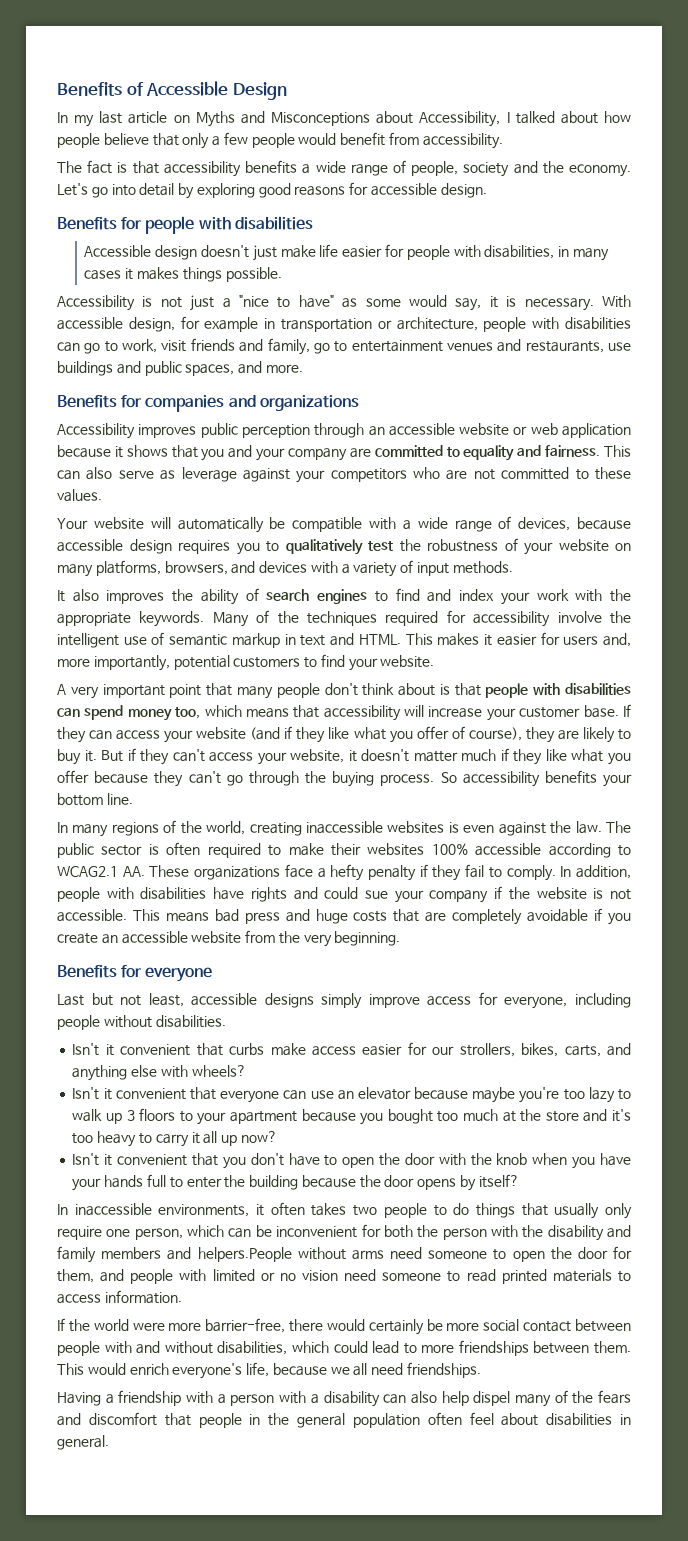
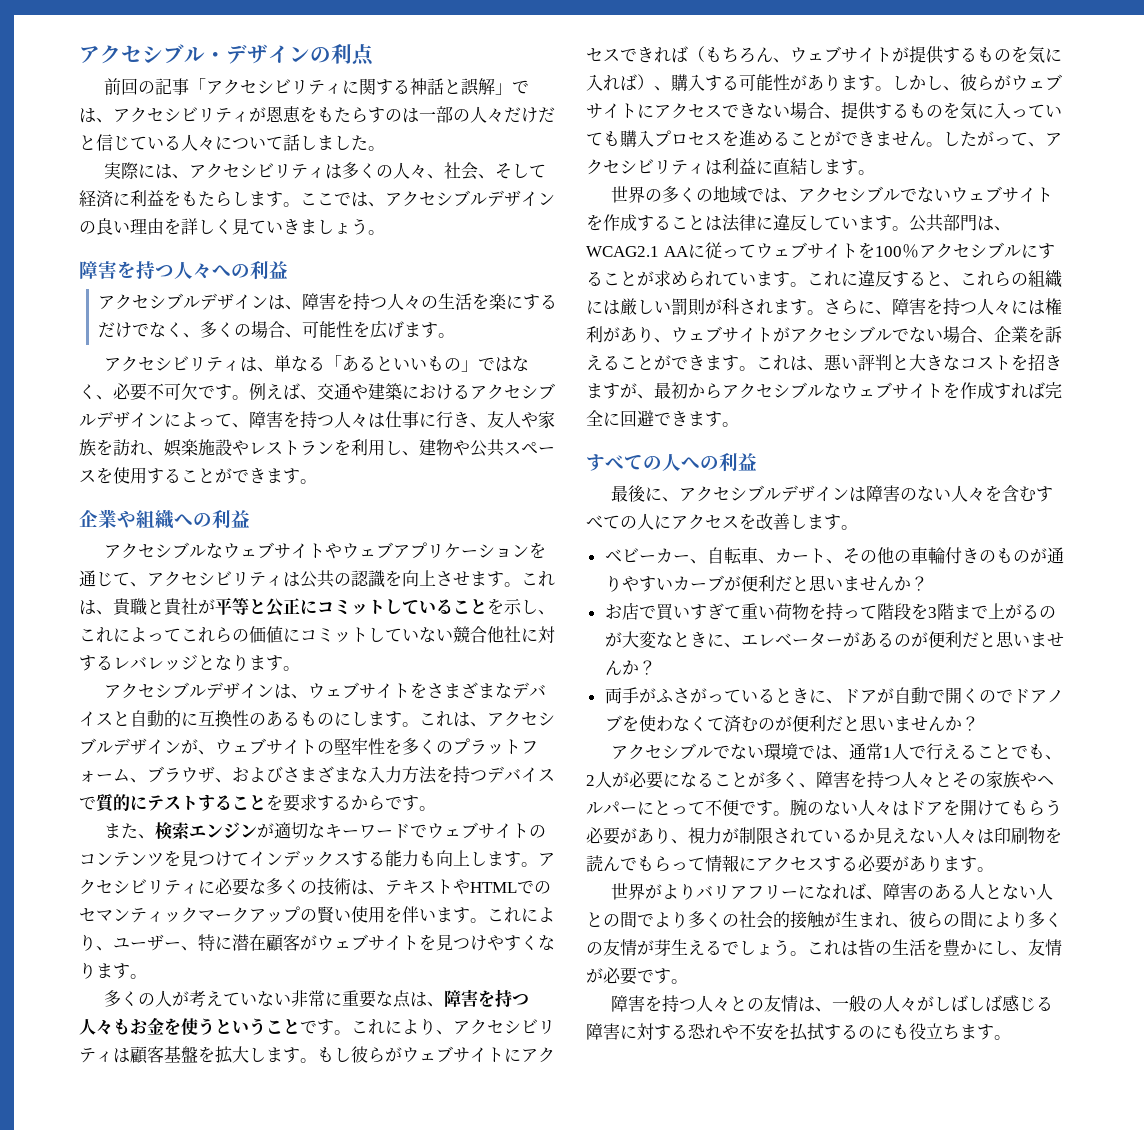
- Benefits of Accessible Design
- In my last article on Myths and Misconceptions about Accessibility, I talked about how people believe that only a few people would benefit from accessibility.
- The fact is that accessibility benefits a wide range of people, society and the economy. Let's go into detail by exploring good reasons for accessible design.
- Benefits for people with disabilities
- Accessible design doesn't just make life easier for people with disabilities, in many cases it makes things possible.
- Accessibility is not just a "nice to have" as some would say, it is necessary. With accessible design, for example in transportation or architecture, people with disabilities can go to work, visit friends and family, go to entertainment venues and restaurants, use buildings and public spaces, and more.
- Benefits for companies and organizations
- Accessibility improves public perception through an accessible website or web application because it shows that you and your company are committed to equality and fairness. This can also serve as leverage against your competitors who are not committed to these values.
- Your website will automatically be compatible with a wide range of devices, because accessible design requires you to qualitatively test the robustness of your website on many platforms, browsers, and devices with a variety of input methods.
- It also improves the ability of search engines to find and index your work with the appropriate keywords. Many of the techniques required for accessibility involve the intelligent use of semantic markup in text and HTML. This makes it easier for users and, more importantly, potential customers to find your website.
- A very important point that many people don't think about is that people with disabilities can spend money too, which means that accessibility will increase your customer base. If they can access your website (and if they like what you offer of course), they are likely to buy it. But if they can't access your website, it doesn't matter much if they like what you offer because they can't go through the buying process. So accessibility benefits your bottom line.
- In many regions of the world, creating inaccessible websites is even against the law. The public sector is often required to make their websites 100% accessible according to WCAG2.1 AA. These organizations face a hefty penalty if they fail to comply. In addition, people with disabilities have rights and could sue your company if the website is not accessible. This means bad press and huge costs that are completely avoidable if you create an accessible website from the very beginning.
- Benefits for everyone
- Last but not least, accessible designs simply improve access for everyone, including people without disabilities.
- Isn't it convenient that curbs make access easier for our strollers, bikes, carts, and anything else with wheels?
- Isn't it convenient that everyone can use an elevator because maybe you're too lazy to walk up 3 floors to your apartment because you bought too much at the store and it's too heavy to carry it all up now?
- Isn't it convenient that you don't have to open the door with the knob when you have your hands full to enter the building because the door opens by itself?
- In inaccessible environments, it often takes two people to do things that usually only require one person, which can be inconvenient for both the person with the disability and family members and helpers.People without arms need someone to open the door for them, and people with limited or no vision need someone to read printed materials to access information.
- If the world were more barrier-free, there would certainly be more social contact between people with and without disabilities, which could lead to more friendships between them. This would enrich everyone's life, because we all need friendships.
- Having a friendship with a person with a disability can also help dispel many of the fears and discomfort that people in the general population often feel about disabilities in general.
+ アクセシブル・デザインの利点
+ 前回の記事「アクセシビリティに関する神話と誤解」では、アクセシビリティが恩恵をもたらすのは一部の人々だけだと信じている人々について話しました。
+ 実際には、アクセシビリティは多くの人々、社会、そして経済に利益をもたらします。ここでは、アクセシブルデザインの良い理由を詳しく見ていきましょう。
+ 障害を持つ人々への利益
+ アクセシブルデザインは、障害を持つ人々の生活を楽にするだけでなく、多くの場合、可能性を広げます。
+ アクセシビリティは、単なる「あるといいもの」ではなく、必要不可欠です。例えば、交通や建築におけるアクセシブルデザインによって、障害を持つ人々は仕事に行き、友人や家族を訪れ、娯楽施設やレストランを利用し、建物や公共スペースを使用することができます。
+ 企業や組織への利益
+ アクセシブルなウェブサイトやウェブアプリケーションを通じて、アクセシビリティは公共の認識を向上させます。これは、貴職と貴社が平等と公正にコミットしていることを示し、これによってこれらの価値にコミットしていない競合他社に対するレバレッジとなります。
+ アクセシブルデザインは、ウェブサイトをさまざまなデバイスと自動的に互換性のあるものにします。これは、アクセシブルデザインが、ウェブサイトの堅牢性を多くのプラットフォーム、ブラウザ、およびさまざまな入力方法を持つデバイスで質的にテストすることを要求するからです。
+ また、検索エンジンが適切なキーワードでウェブサイトのコンテンツを見つけてインデックスする能力も向上します。アクセシビリティに必要な多くの技術は、テキストやHTMLでのセマンティックマークアップの賢い使用を伴います。これにより、ユーザー、特に潜在顧客がウェブサイトを見つけやすくなります。
+ 多くの人が考えていない非常に重要な点は、障害を持つ人々もお金を使うということです。これにより、アクセシビリティは顧客基盤を拡大します。もし彼らがウェブサイトにアクセスできれば（もちろん、ウェブサイトが提供するものを気に入れば）、購入する可能性があります。しかし、彼らがウェブサイトにアクセスできない場合、提供するものを気に入っていても購入プロセスを進めることができません。したがって、アクセシビリティは利益に直結します。
+ 世界の多くの地域では、アクセシブルでないウェブサイトを作成することは法律に違反しています。公共部門は、WCAG2.1 AAに従ってウェブサイトを100％アクセシブルにすることが求められています。これに違反すると、これらの組織には厳しい罰則が科されます。さらに、障害を持つ人々には権利があり、ウェブサイトがアクセシブルでない場合、企業を訴えることができます。これは、悪い評判と大きなコストを招きますが、最初からアクセシブルなウェブサイトを作成すれば完全に回避できます。
+ すべての人への利益
+ 最後に、アクセシブルデザインは障害のない人々を含むすべての人にアクセスを改善します。
+ ベビーカー、自転車、カート、その他の車輪付きのものが通りやすいカーブが便利だと思いませんか？
+ お店で買いすぎて重い荷物を持って階段を3階まで上がるのが大変なときに、エレベーターがあるのが便利だと思いませんか？
+ 両手がふさがっているときに、ドアが自動で開くのでドアノブを使わなくて済むのが便利だと思いませんか？
+ アクセシブルでない環境では、通常1人で行えることでも、2人が必要になることが多く、障害を持つ人々とその家族やヘルパーにとって不便です。腕のない人々はドアを開けてもらう必要があり、視力が制限されているか見えない人々は印刷物を読んでもらって情報にアクセスする必要があります。
+ 世界がよりバリアフリーになれば、障害のある人とない人との間でより多くの社会的接触が生まれ、彼らの間により多くの友情が芽生えるでしょう。これは皆の生活を豊かにし、友情が必要です。
+ 障害を持つ人々との友情は、一般の人々がしばしば感じる障害に対する恐れや不安を払拭するのにも役立ちます。

